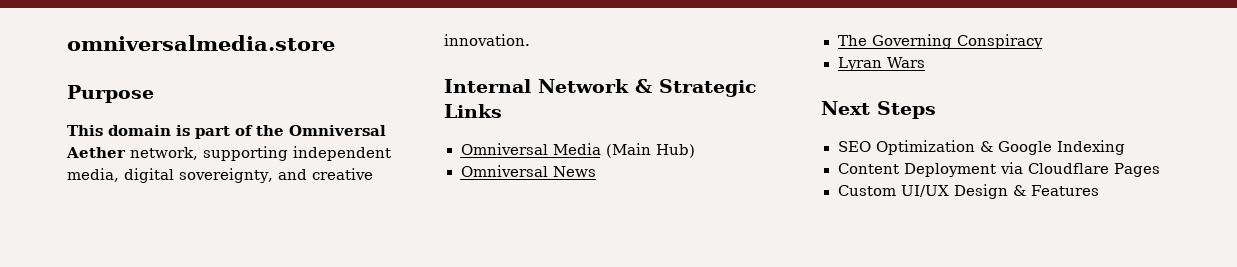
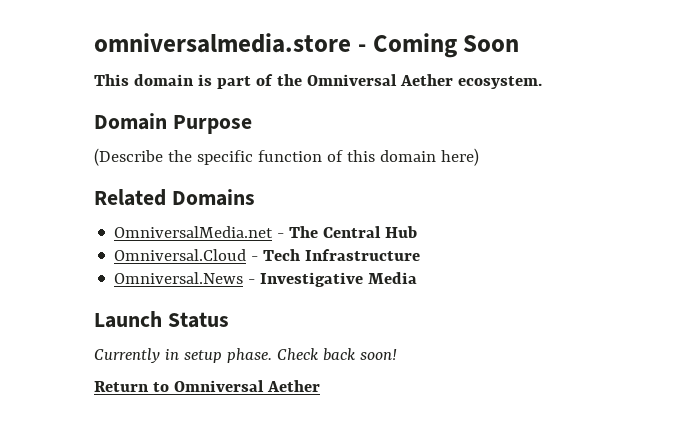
- omniversalmedia.store
- Purpose
+ omniversalmedia.store - Coming Soon
- This domain is part of the Omniversal Aether network, supporting independent media, digital sovereignty, and creative innovation.
- Internal Network & Strategic Links
- Omniversal Media (Main Hub)
- Omniversal News
- The Governing Conspiracy
- Lyran Wars
- Next Steps
- SEO Optimization & Google Indexing
- Content Deployment via Cloudflare Pages
- Custom UI/UX Design & Features
+ This domain is part of the Omniversal Aether ecosystem.
+ Domain Purpose
+ (Describe the specific function of this domain here)
+ Related Domains
+ OmniversalMedia.net - The Central Hub
+ Omniversal.Cloud - Tech Infrastructure
+ Omniversal.News - Investigative Media
+ Launch Status
+ Currently in setup phase. Check back soon!
+ Return to Omniversal Aether

